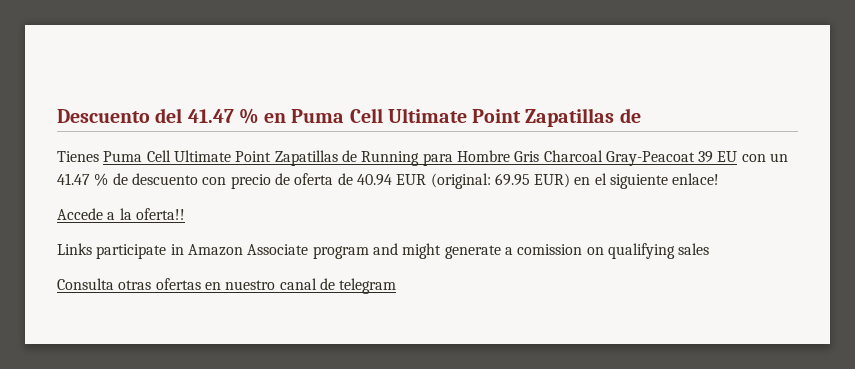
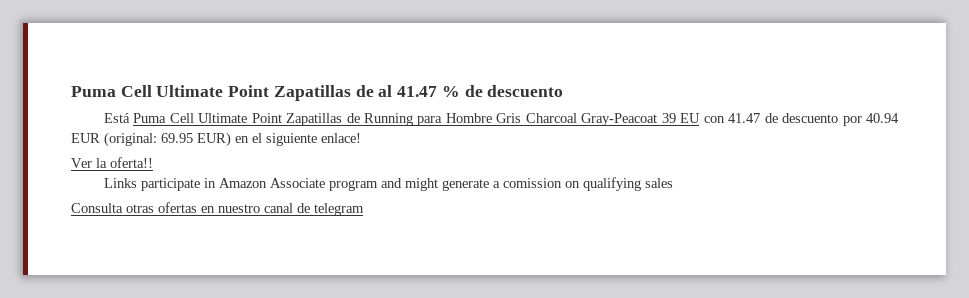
- Descuento del 41.47 % en Puma Cell Ultimate Point Zapatillas de
- Tienes Puma Cell Ultimate Point Zapatillas de Running para Hombre Gris Charcoal Gray-Peacoat 39 EU con un 41.47 % de descuento con precio de oferta de 40.94 EUR (original: 69.95 EUR) en el siguiente enlace!
+ Puma Cell Ultimate Point Zapatillas de al 41.47 % de descuento
+ Está Puma Cell Ultimate Point Zapatillas de Running para Hombre Gris Charcoal Gray-Peacoat 39 EU con 41.47 de descuento por 40.94 EUR (original: 69.95 EUR) en el siguiente enlace!
- Accede a la oferta!!
+ Ver la oferta!!

